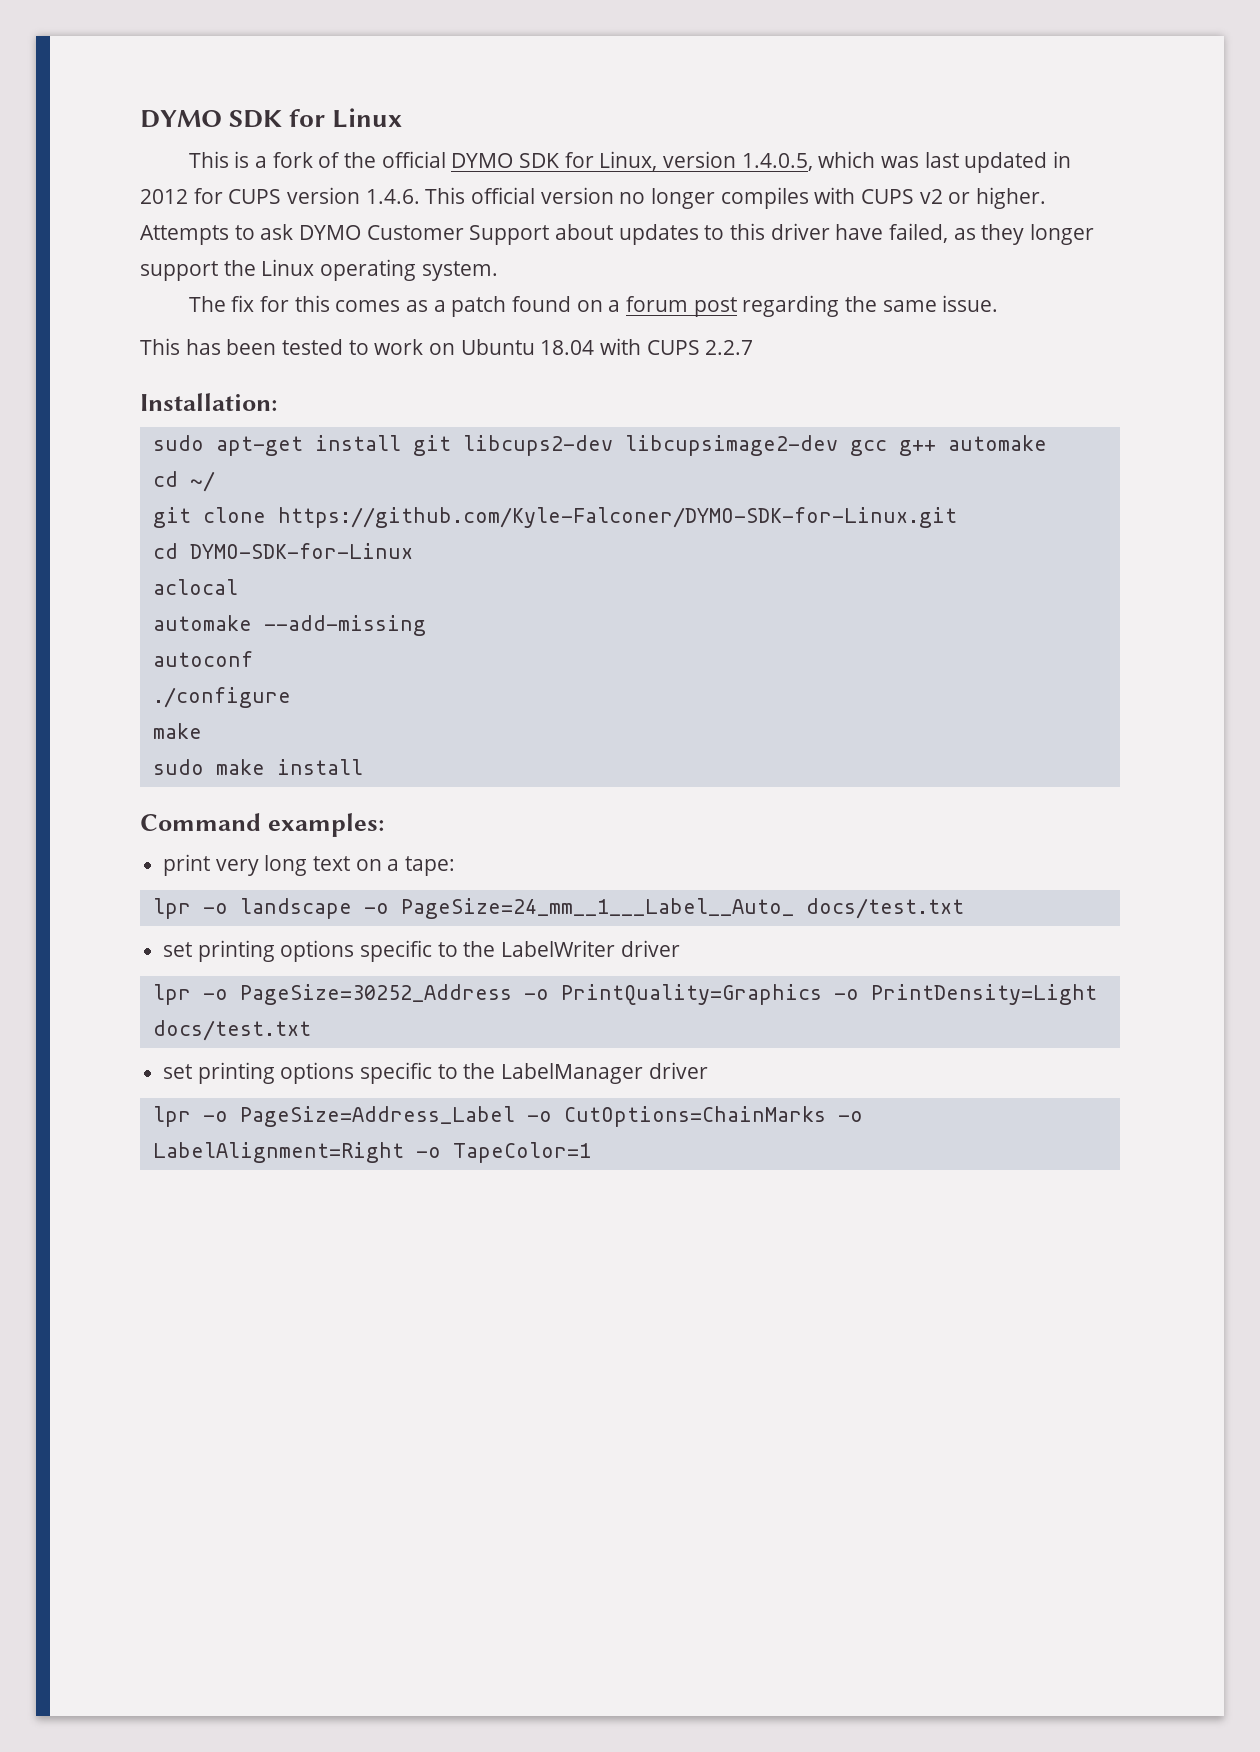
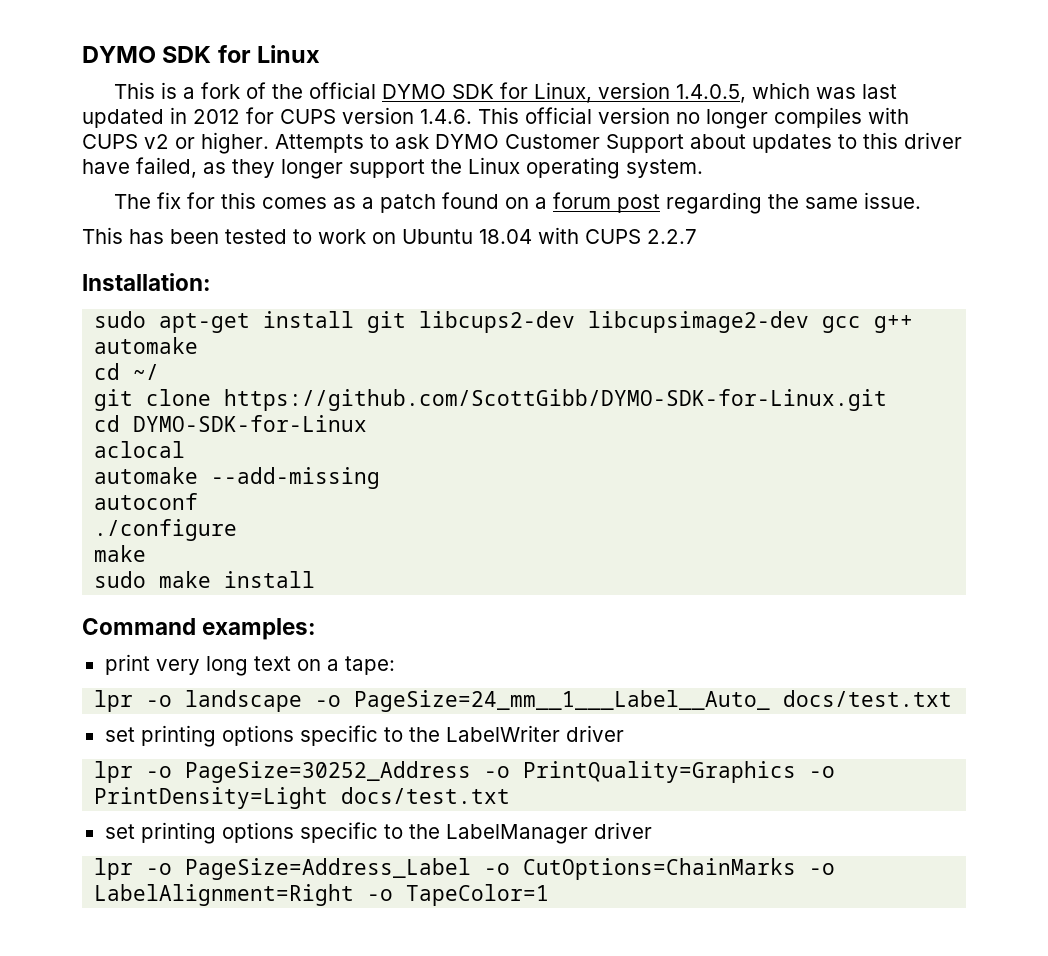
- git clone https://github.com/Kyle-Falconer/DYMO-SDK-for-Linux.git
+ git clone https://github.com/ScottGibb/DYMO-SDK-for-Linux.git

